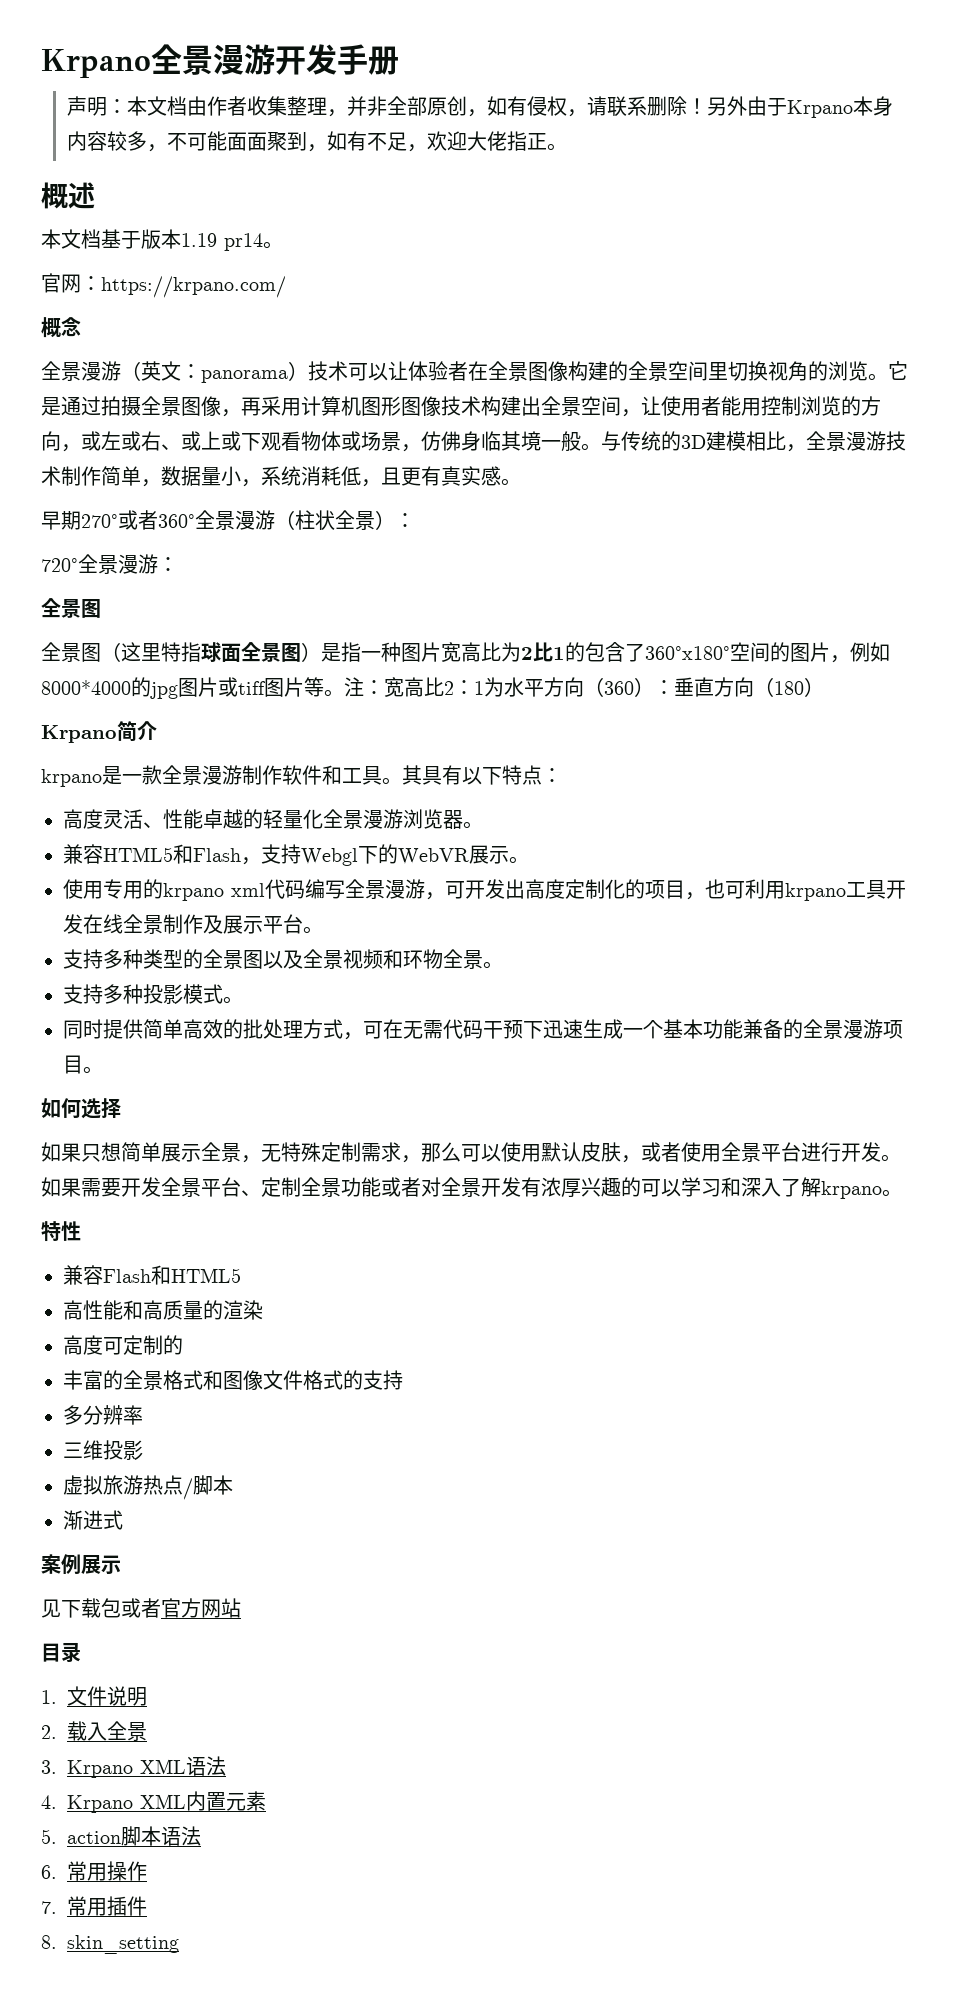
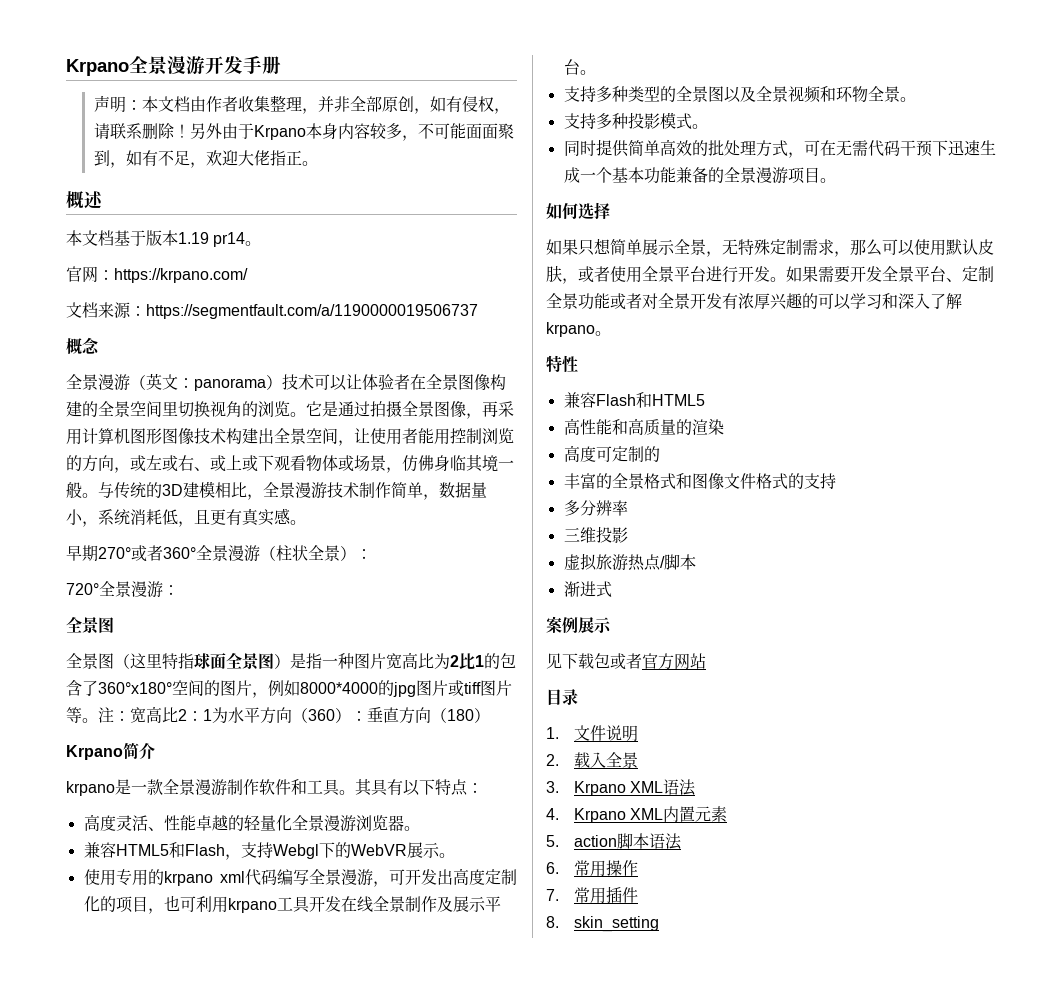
+ 文档来源：https://segmentfault.com/a/1190000019506737

